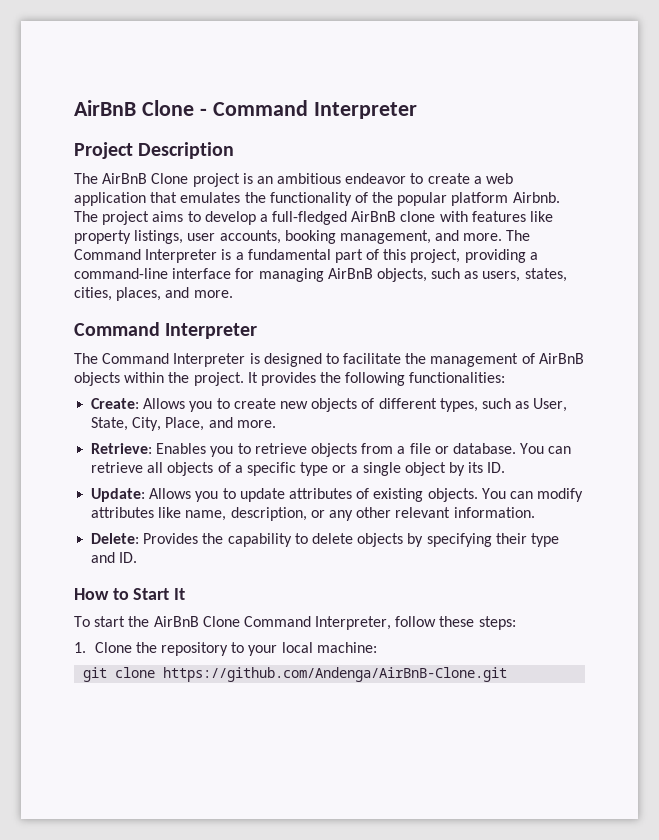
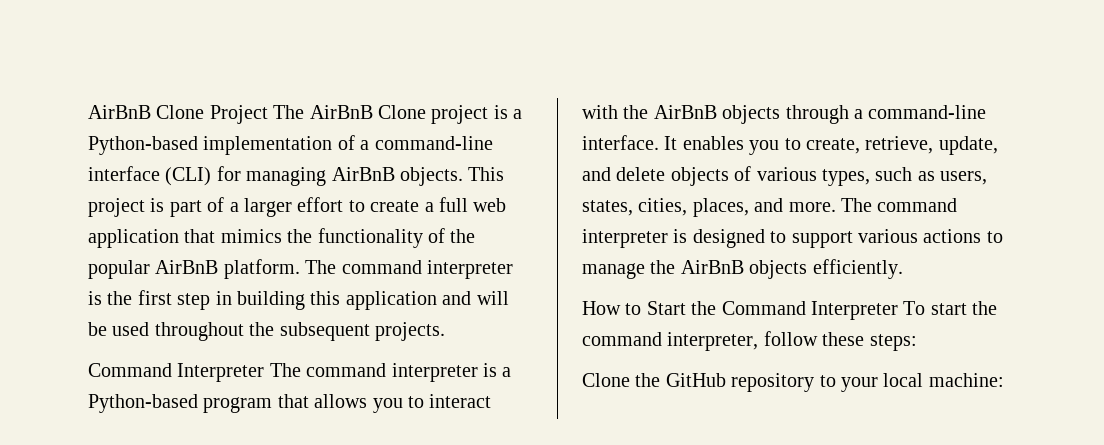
- AirBnB Clone - Command Interpreter
- Project Description
- The AirBnB Clone project is an ambitious endeavor to create a web application that emulates the functionality of the popular platform Airbnb. The project aims to develop a full-fledged AirBnB clone with features like property listings, user accounts, booking management, and more. The Command Interpreter is a fundamental part of this project, providing a command-line interface for managing AirBnB objects, such as users, states, cities, places, and more.
- Command Interpreter
- The Command Interpreter is designed to facilitate the management of AirBnB objects within the project. It provides the following functionalities:
- Create: Allows you to create new objects of different types, such as User, State, City, Place, and more.
- Retrieve: Enables you to retrieve objects from a file or database. You can retrieve all objects of a specific type or a single object by its ID.
- Update: Allows you to update attributes of existing objects. You can modify attributes like name, description, or any other relevant information.
- Delete: Provides the capability to delete objects by specifying their type and ID.
- How to Start It
- To start the AirBnB Clone Command Interpreter, follow these steps:
+ AirBnB Clone Project The AirBnB Clone project is a Python-based implementation of a command-line interface (CLI) for managing AirBnB objects. This project is part of a larger effort to create a full web application that mimics the functionality of the popular AirBnB platform. The command interpreter is the first step in building this application and will be used throughout the subsequent projects.
+ Command Interpreter The command interpreter is a Python-based program that allows you to interact with the AirBnB objects through a command-line interface. It enables you to create, retrieve, update, and delete objects of various types, such as users, states, cities, places, and more. The command interpreter is designed to support various actions to manage the AirBnB objects efficiently.
+ How to Start the Command Interpreter To start the command interpreter, follow these steps:
- 1. Clone the repository to your local machine:
+ Clone the GitHub repository to your local machine:
- git clone https://github.com/Andenga/AirBnB-Clone.git

